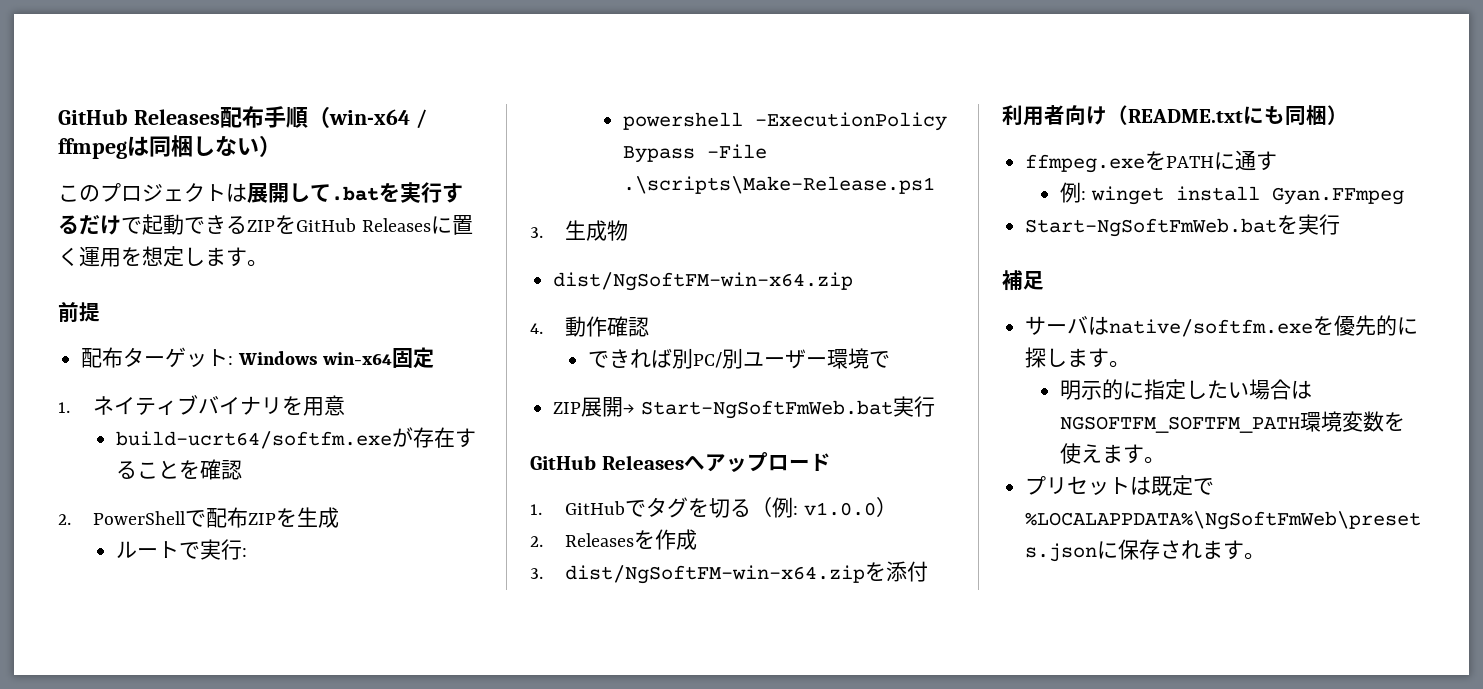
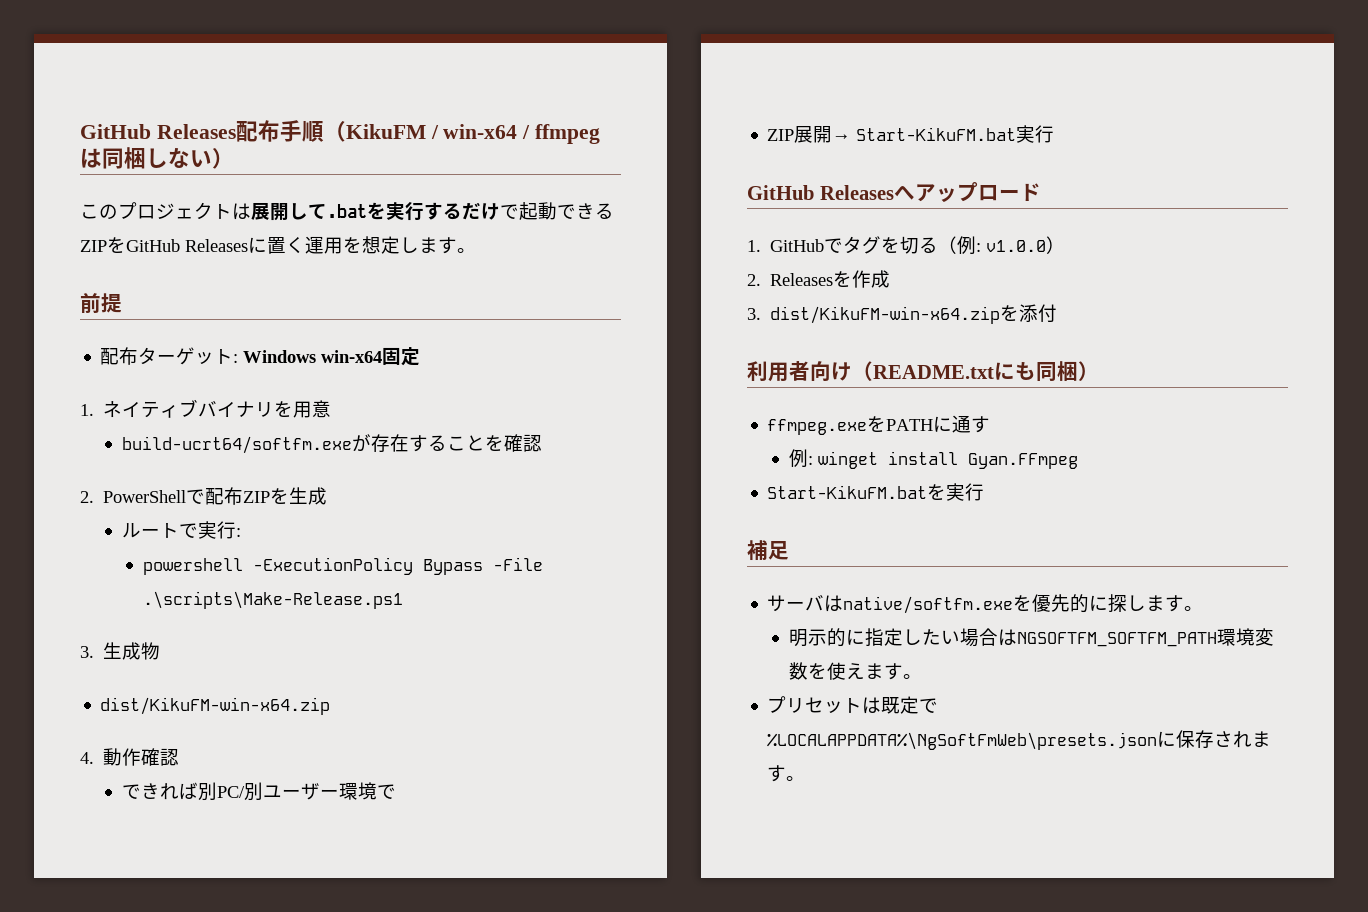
- GitHub Releases配布手順（win-x64 / ffmpegは同梱しない）
+ GitHub Releases配布手順（KikuFM / win-x64 / ffmpegは同梱しない）
  3.生成物
- dist/NgSoftFM-win-x64.zip
+ dist/KikuFM-win-x64.zip
- ZIP展開→ Start-NgSoftFmWeb.bat実行
+ ZIP展開→ Start-KikuFM.bat実行
- 3. dist/NgSoftFM-win-x64.zipを添付
+ 3. dist/KikuFM-win-x64.zipを添付
- Start-NgSoftFmWeb.batを実行
+ Start-KikuFM.batを実行

